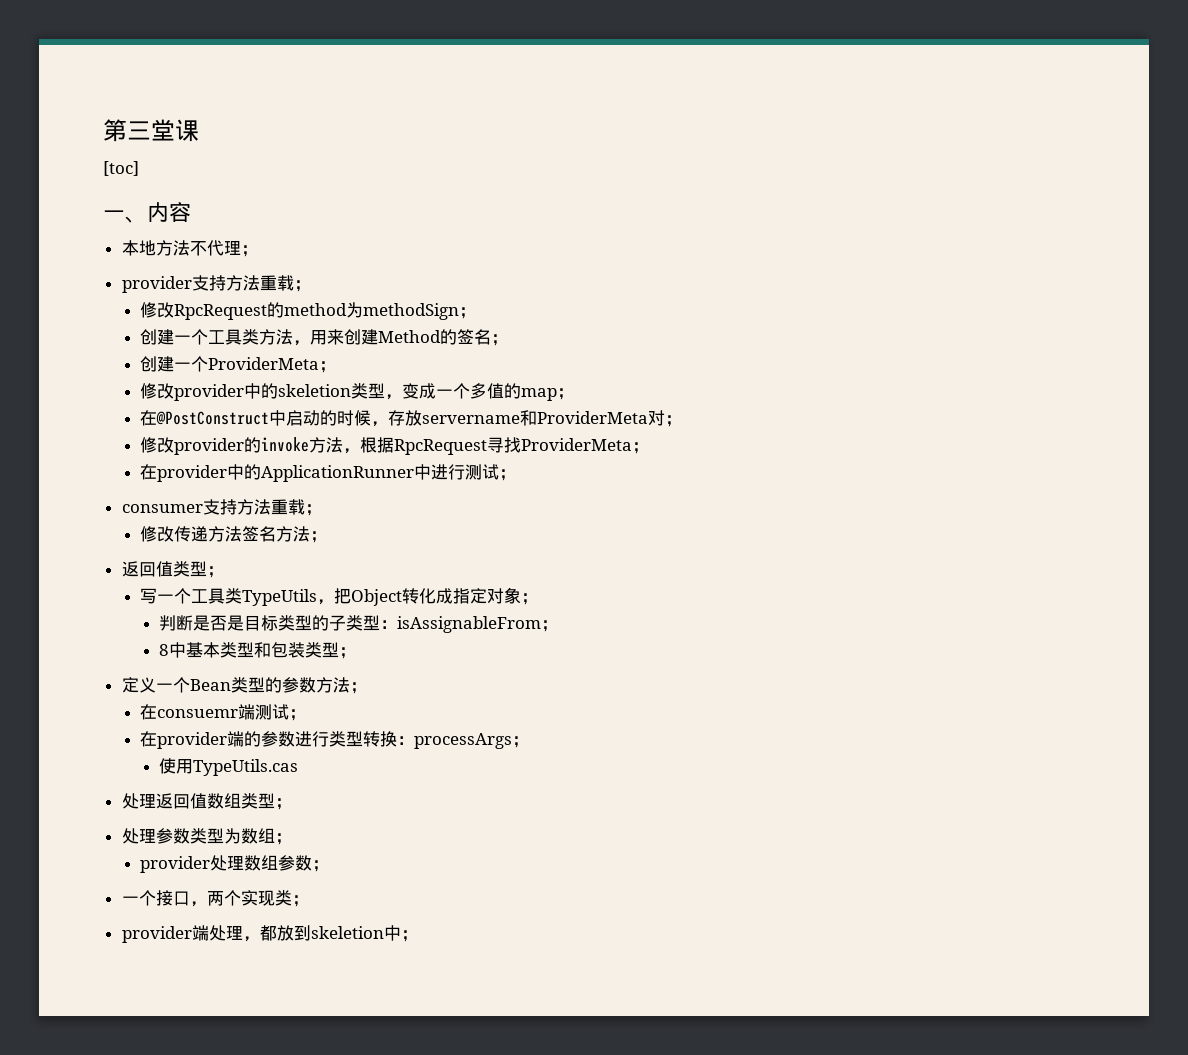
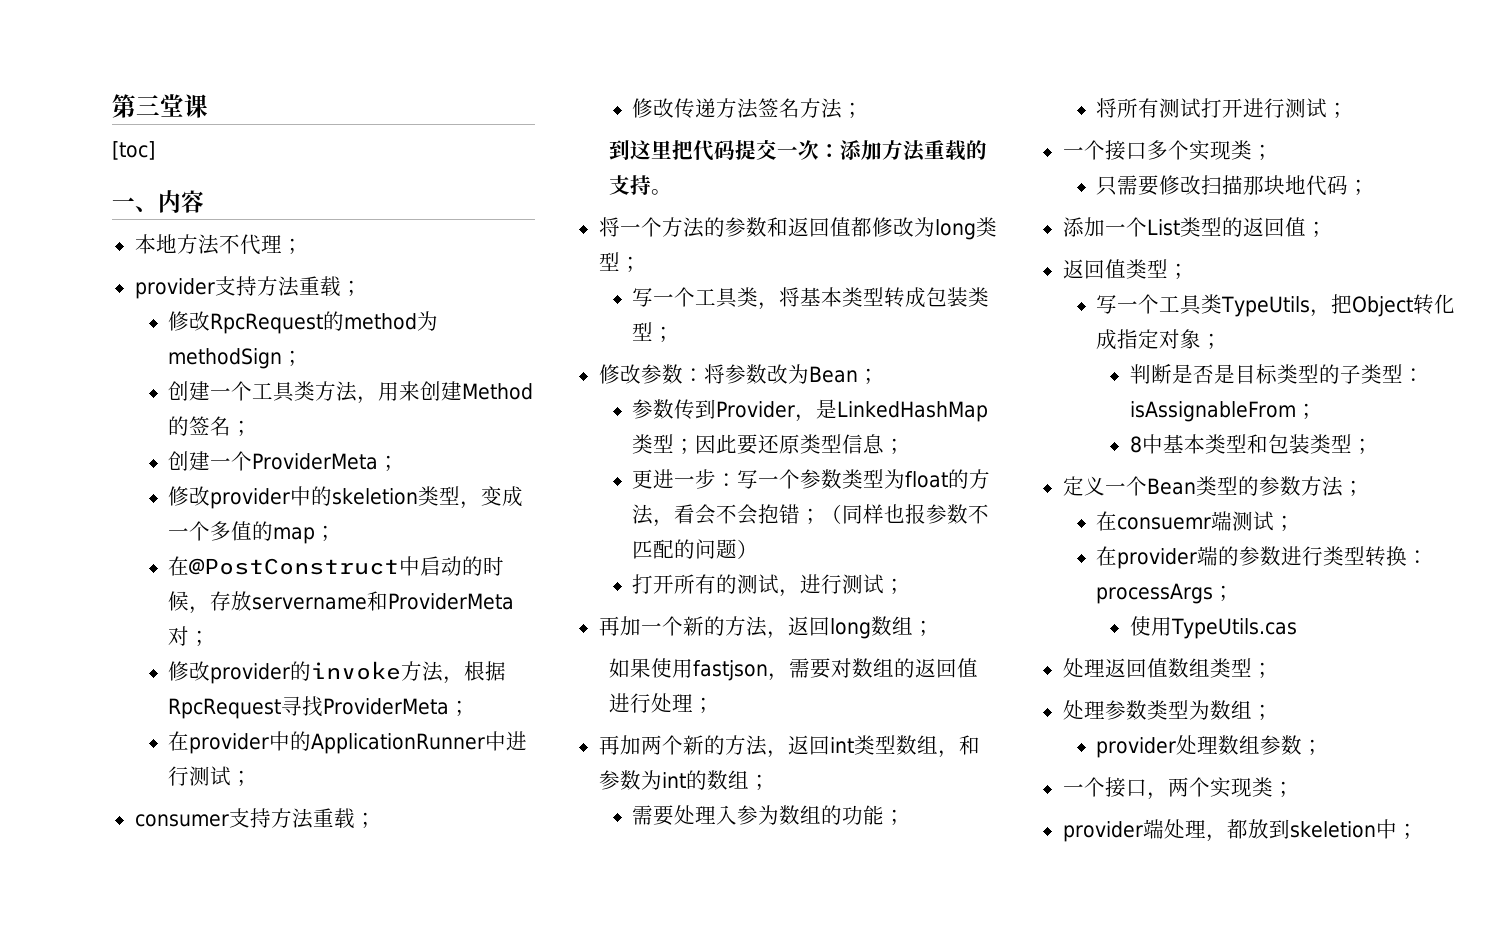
+ 到这里把代码提交一次：添加方法重载的支持。
+ 将一个方法的参数和返回值都修改为long类型；
+ 写一个工具类，将基本类型转成包装类型；
+ 修改参数：将参数改为Bean；
+ 参数传到Provider，是LinkedHashMap类型；因此要还原类型信息；
+ 更进一步：写一个参数类型为float的方法，看会不会抱错；（同样也报参数不匹配的问题）
+ 打开所有的测试，进行测试；
+ 再加一个新的方法，返回long数组；
+ 如果使用fastjson，需要对数组的返回值进行处理；
+ 再加两个新的方法，返回int类型数组，和参数为int的数组；
+ 需要处理入参为数组的功能；
+ 将所有测试打开进行测试；
+ 一个接口多个实现类；
+ 只需要修改扫描那块地代码；
+ 添加一个List类型的返回值；

